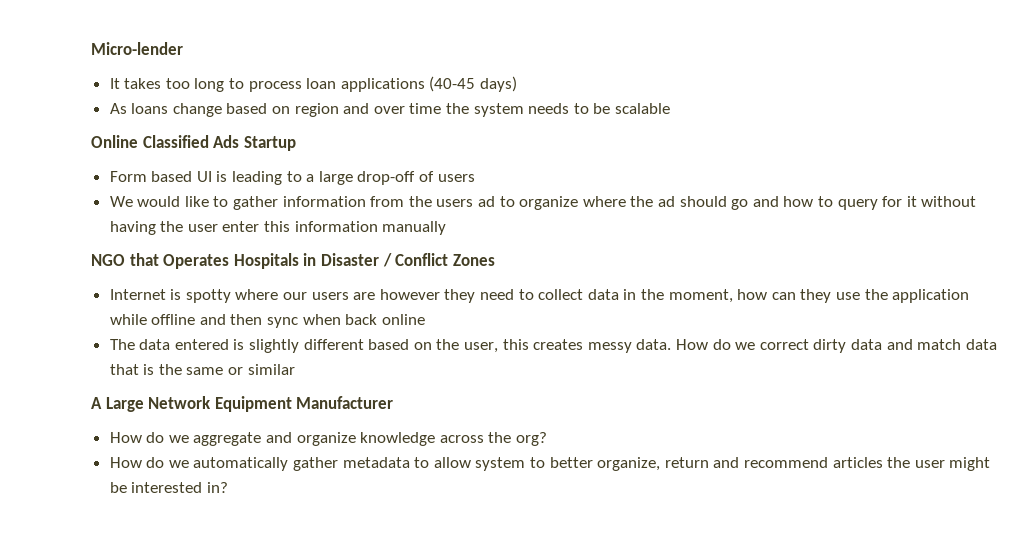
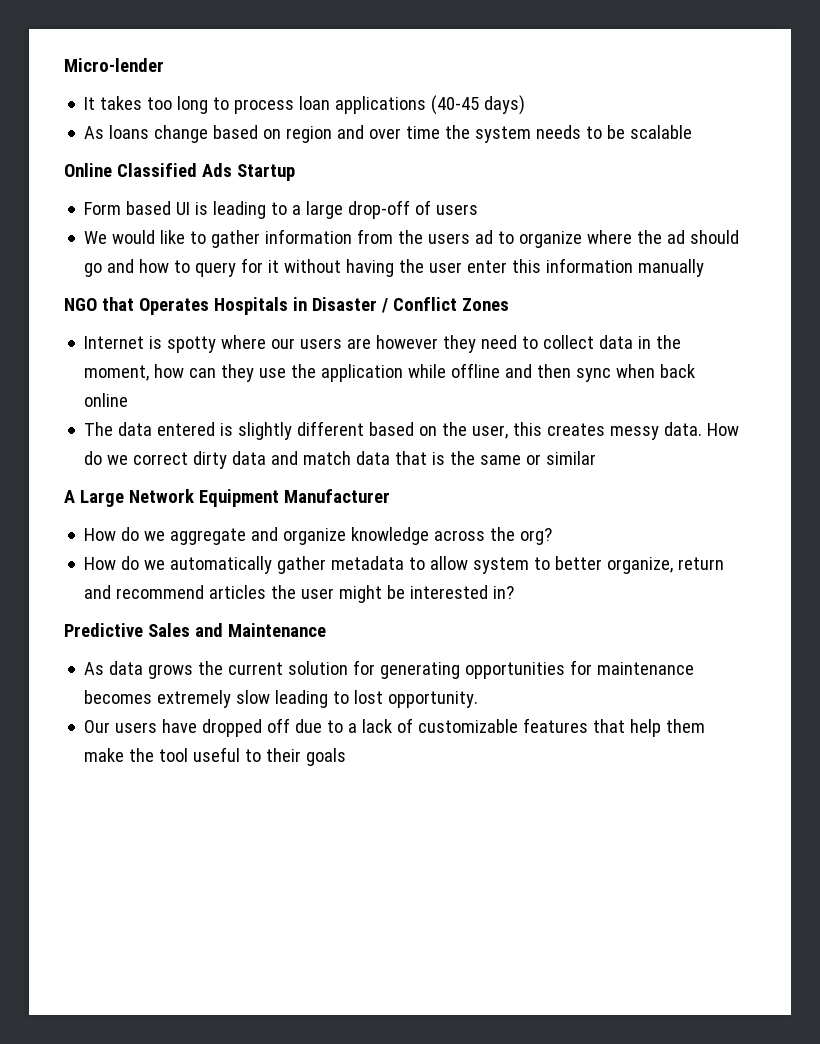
+ Predictive Sales and Maintenance
+ As data grows the current solution for generating opportunities for maintenance becomes extremely slow leading to lost opportunity.
+ Our users have dropped off due to a lack of customizable features that help them make the tool useful to their goals

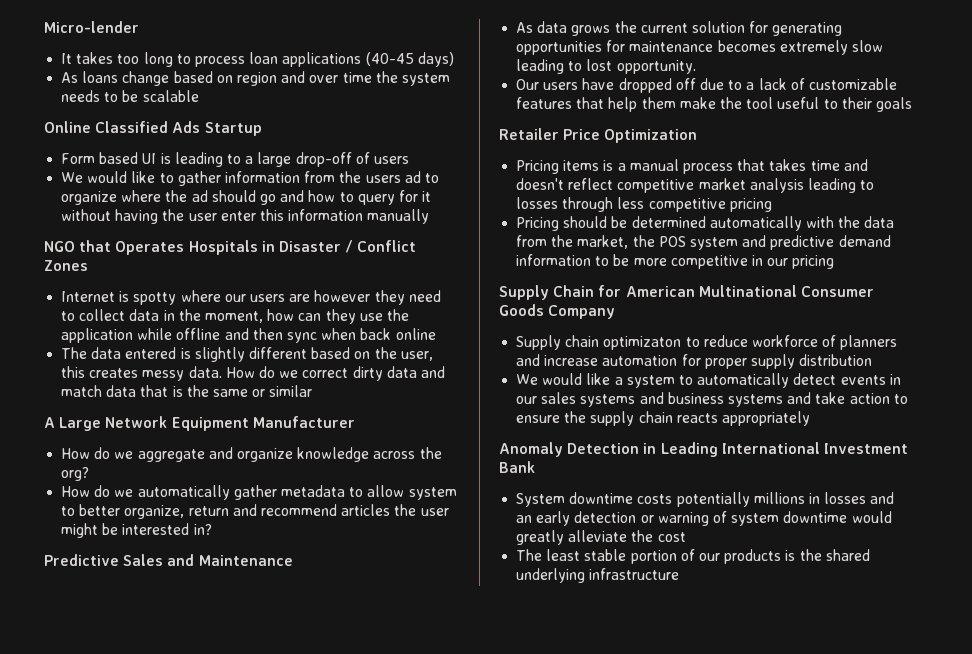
+ Retailer Price Optimization
+ Pricing items is a manual process that takes time and doesn't reflect competitive market analysis leading to losses through less competitive pricing
+ Pricing should be determined automatically with the data from the market, the POS system and predictive demand information to be more competitive in our pricing
+ Supply Chain for American Multinational Consumer Goods Company
+ Supply chain optimizaton to reduce workforce of planners and increase automation for proper supply distribution
+ We would like a system to automatically detect events in our sales systems and business systems and take action to ensure the supply chain reacts appropriately
+ Anomaly Detection in Leading International Investment Bank
+ System downtime costs potentially millions in losses and an early detection or warning of system downtime would greatly alleviate the cost
+ The least stable portion of our products is the shared underlying infrastructure

